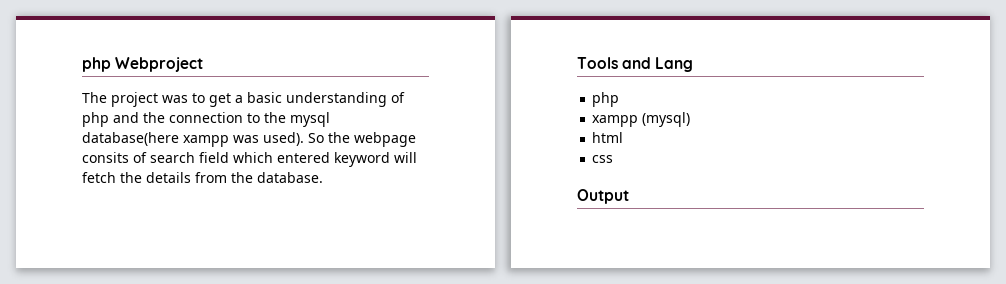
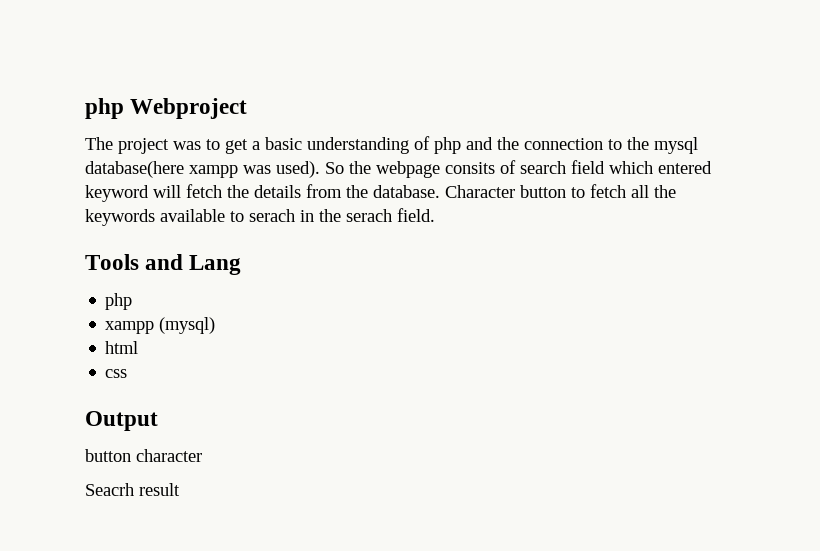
+ Character button to fetch all the keywords available to serach in the serach field.
+ button character
+ Seacrh result

